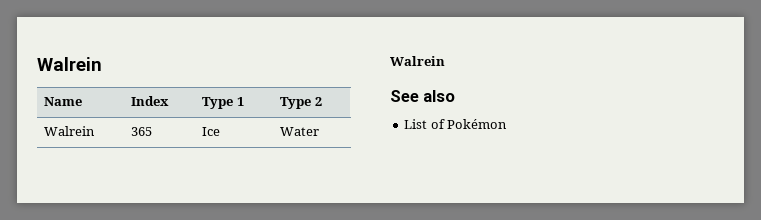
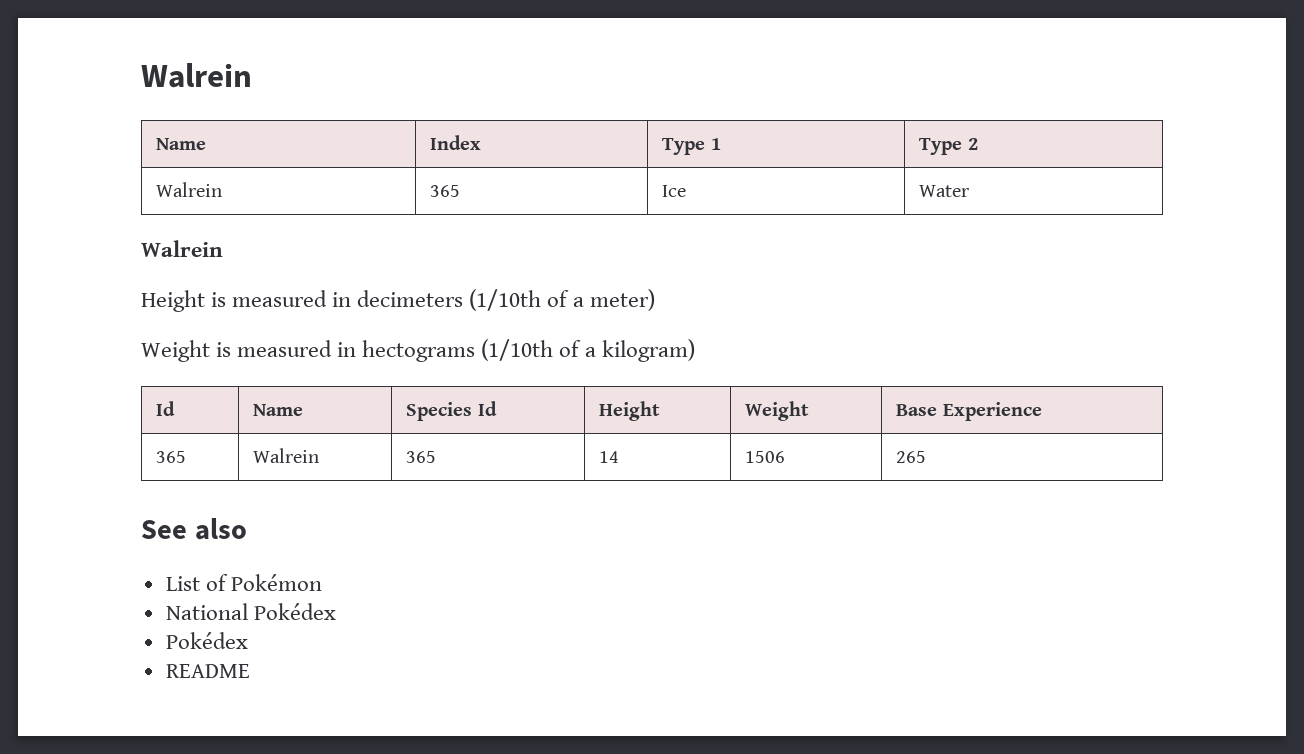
+ Height is measured in decimeters (1/10th of a meter)
+ Weight is measured in hectograms (1/10th of a kilogram)
+ Id | Name | Species Id | Height | Weight | Base Experience
+ 365 | Walrein | 365 | 14 | 1506 | 265
+ National Pokédex
+ Pokédex
+ README

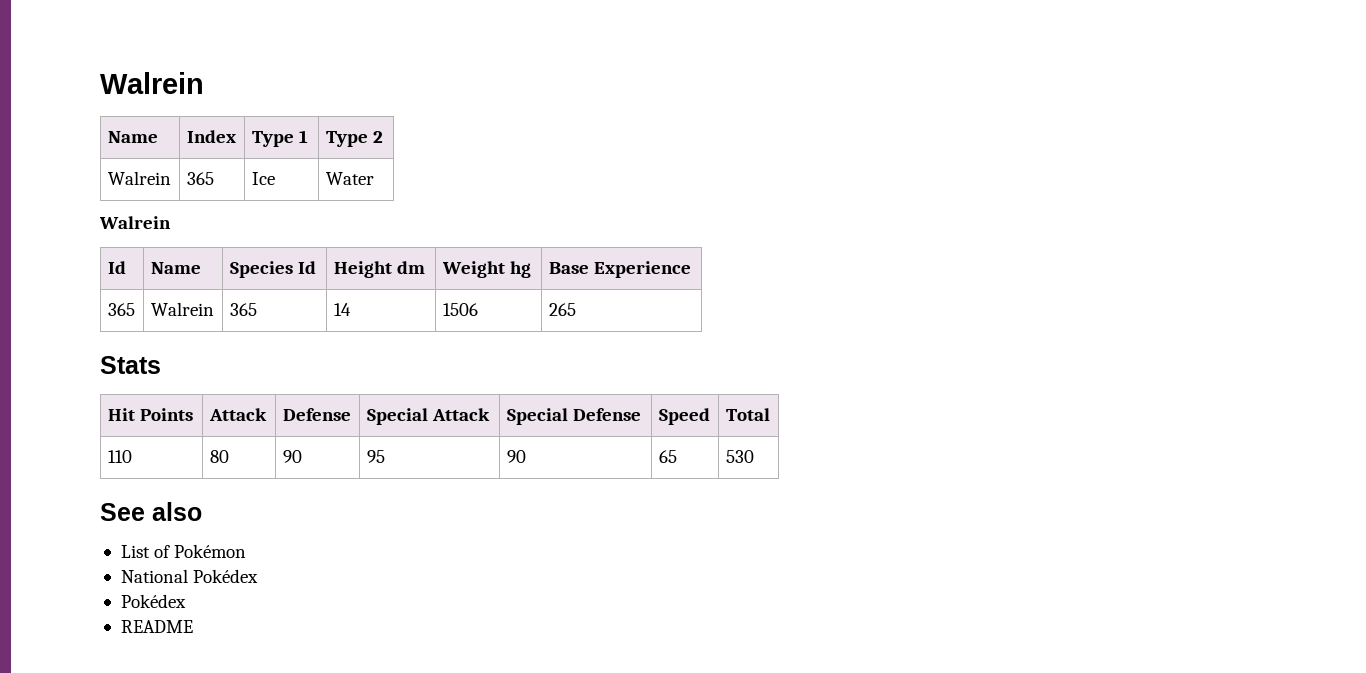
- Height is measured in decimeters (1/10th of a meter)
- Weight is measured in hectograms (1/10th of a kilogram)
- Id | Name | Species Id | Height | Weight | Base Experience
+ Id | Name | Species Id | Height dm | Weight hg | Base Experience
+ Stats
+ Hit Points | Attack | Defense | Special Attack | Special Defense | Speed | Total
+ 110 | 80 | 90 | 95 | 90 | 65 | 530

